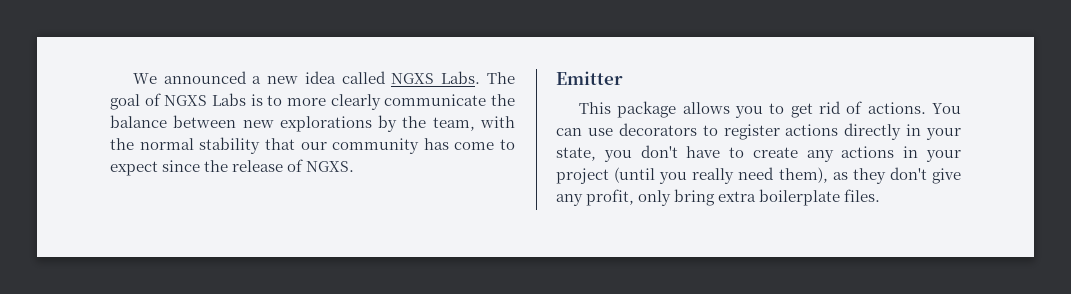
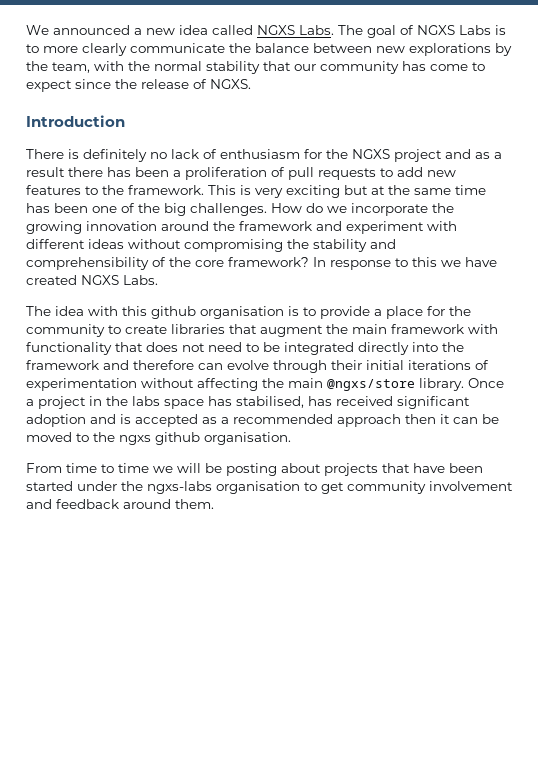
- Emitter
- This package allows you to get rid of actions. You can use decorators to register actions directly in your state, you don't have to create any actions in your project (until you really need them), as they don't give any profit, only bring extra boilerplate files.
+ Introduction
+ There is definitely no lack of enthusiasm for the NGXS project and as a result there has been a proliferation of pull requests to add new features to the framework. This is very exciting but at the same time has been one of the big challenges. How do we incorporate the growing innovation around the framework and experiment with different ideas without compromising the stability and comprehensibility of the core framework? In response to this we have created NGXS Labs.
+ The idea with this github organisation is to provide a place for the community to create libraries that augment the main framework with functionality that does not need to be integrated directly into the framework and therefore can evolve through their initial iterations of experimentation without affecting the main @ngxs/store library. Once a project in the labs space has stabilised, has received significant adoption and is accepted as a recommended approach then it can be moved to the ngxs github organisation.
+ From time to time we will be posting about projects that have been started under the ngxs-labs organisation to get community involvement and feedback around them.

